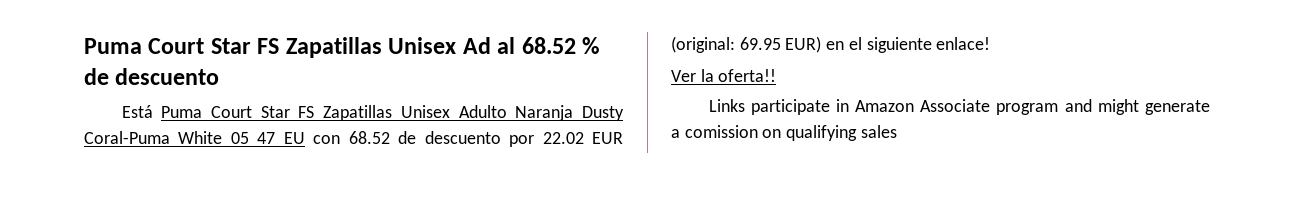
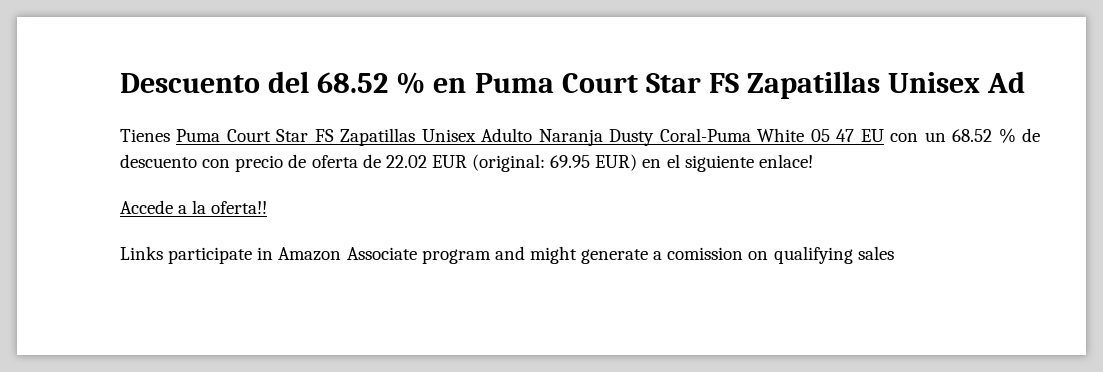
- Puma Court Star FS Zapatillas Unisex Ad al 68.52 % de descuento
- Está Puma Court Star FS Zapatillas Unisex Adulto Naranja Dusty Coral-Puma White 05 47 EU con 68.52 de descuento por 22.02 EUR (original: 69.95 EUR) en el siguiente enlace!
+ Descuento del 68.52 % en Puma Court Star FS Zapatillas Unisex Ad
+ Tienes Puma Court Star FS Zapatillas Unisex Adulto Naranja Dusty Coral-Puma White 05 47 EU con un 68.52 % de descuento con precio de oferta de 22.02 EUR (original: 69.95 EUR) en el siguiente enlace!
- Ver la oferta!!
+ Accede a la oferta!!

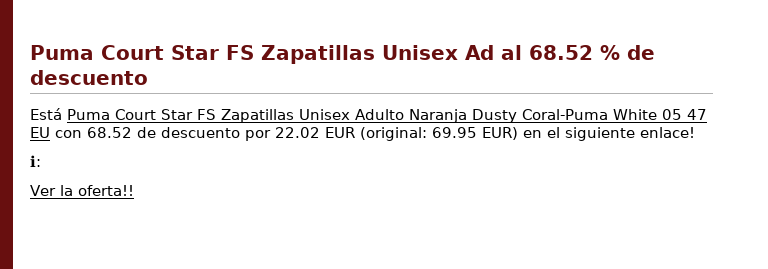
- Descuento del 68.52 % en Puma Court Star FS Zapatillas Unisex Ad
- Tienes Puma Court Star FS Zapatillas Unisex Adulto Naranja Dusty Coral-Puma White 05 47 EU con un 68.52 % de descuento con precio de oferta de 22.02 EUR (original: 69.95 EUR) en el siguiente enlace!
+ Puma Court Star FS Zapatillas Unisex Ad al 68.52 % de descuento
+ Está Puma Court Star FS Zapatillas Unisex Adulto Naranja Dusty Coral-Puma White 05 47 EU con 68.52 de descuento por 22.02 EUR (original: 69.95 EUR) en el siguiente enlace!
- Accede a la oferta!!
+ ℹ:
+ Ver la oferta!!
- Links participate in Amazon Associate program and might generate a comission on qualifying sales

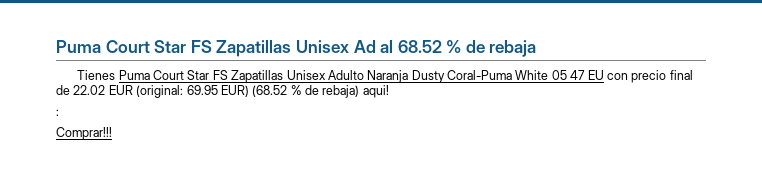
- Puma Court Star FS Zapatillas Unisex Ad al 68.52 % de descuento
- Está Puma Court Star FS Zapatillas Unisex Adulto Naranja Dusty Coral-Puma White 05 47 EU con 68.52 de descuento por 22.02 EUR (original: 69.95 EUR) en el siguiente enlace!
- ℹ:
- Ver la oferta!!
+ Puma Court Star FS Zapatillas Unisex Ad al 68.52 % de rebaja
+ Tienes Puma Court Star FS Zapatillas Unisex Adulto Naranja Dusty Coral-Puma White 05 47 EU con precio final de 22.02 EUR (original: 69.95 EUR) (68.52 % de rebaja) aqui!
+ :
+ Comprar!!!

